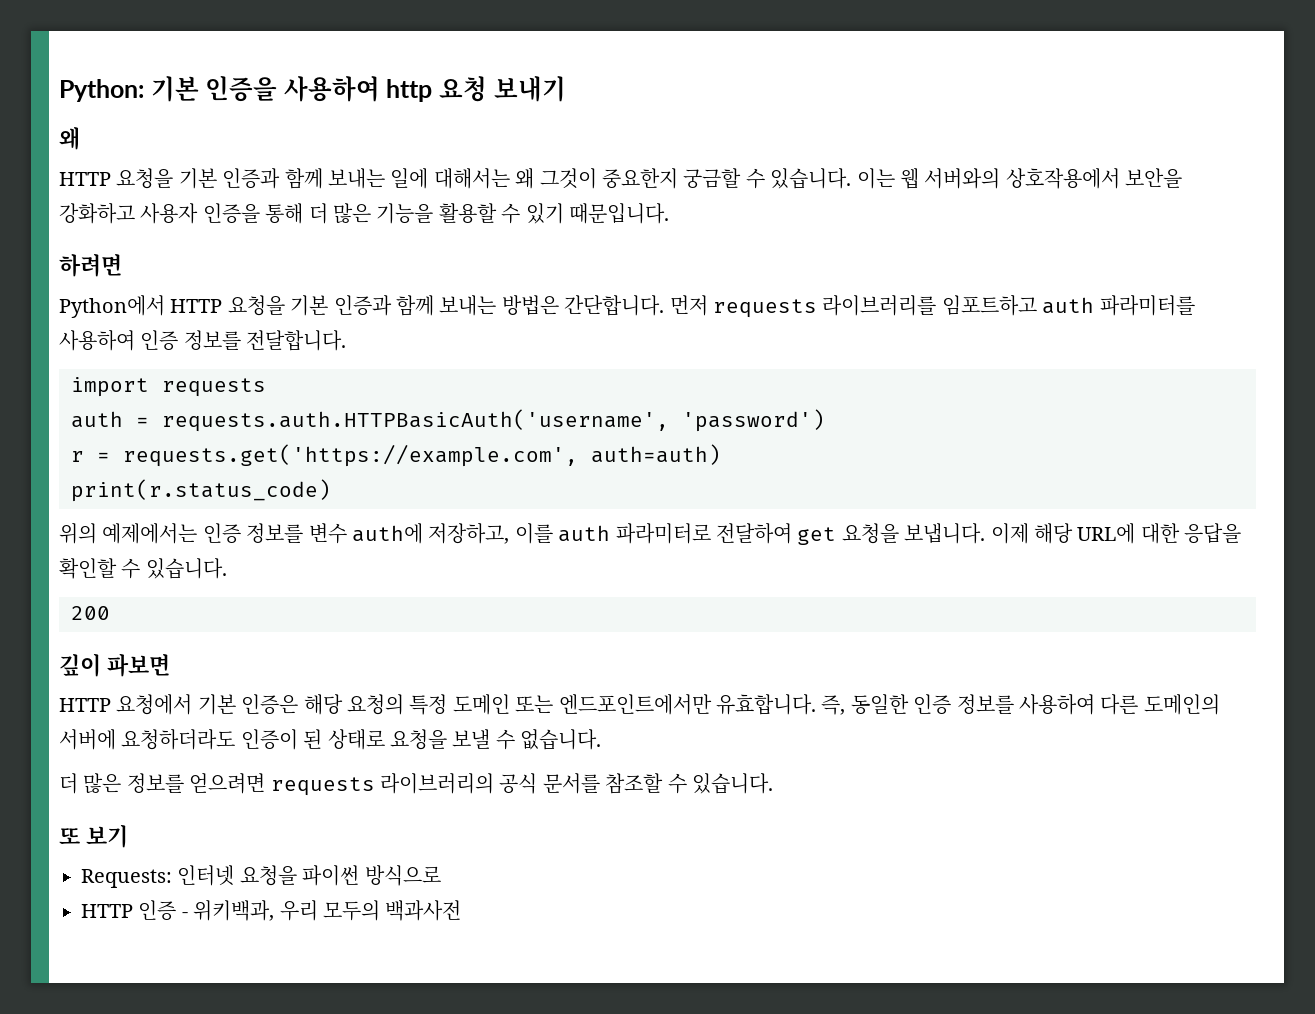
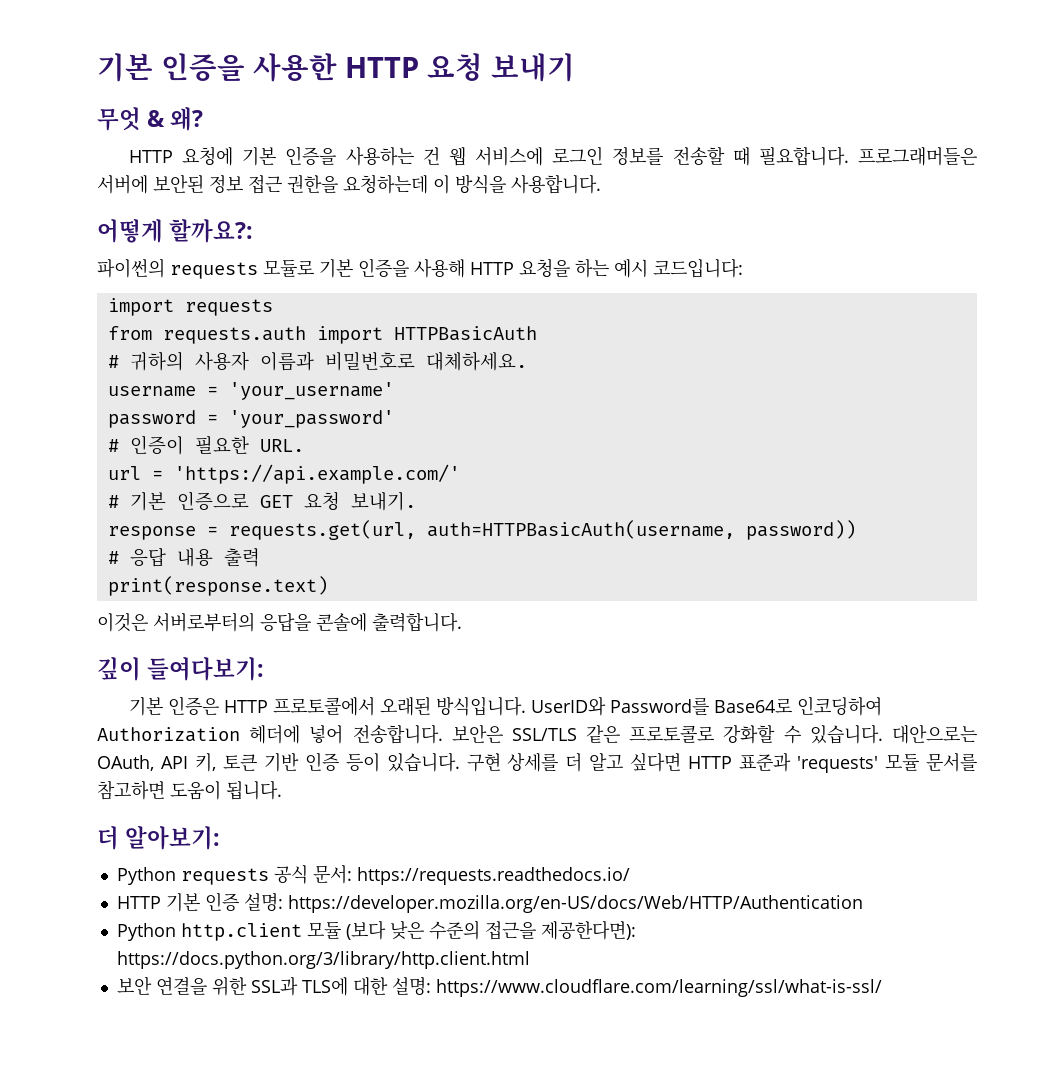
- Python: 기본 인증을 사용하여 http 요청 보내기
- 왜
- HTTP 요청을 기본 인증과 함께 보내는 일에 대해서는 왜 그것이 중요한지 궁금할 수 있습니다. 이는 웹 서버와의 상호작용에서 보안을 강화하고 사용자 인증을 통해 더 많은 기능을 활용할 수 있기 때문입니다.
- 하려면
- Python에서 HTTP 요청을 기본 인증과 함께 보내는 방법은 간단합니다. 먼저 requests 라이브러리를 임포트하고 auth 파라미터를 사용하여 인증 정보를 전달합니다.
+ 기본 인증을 사용한 HTTP 요청 보내기
+ 무엇 & 왜?
+ HTTP 요청에 기본 인증을 사용하는 건 웹 서비스에 로그인 정보를 전송할 때 필요합니다. 프로그래머들은 서버에 보안된 정보 접근 권한을 요청하는데 이 방식을 사용합니다.
+ 어떻게 할까요?:
+ 파이썬의 requests 모듈로 기본 인증을 사용해 HTTP 요청을 하는 예시 코드입니다:
  import requests
- auth = requests.auth.HTTPBasicAuth('username', 'password')
- r = requests.get('https://example.com', auth=auth)
- print(r.status_code)
- 위의 예제에서는 인증 정보를 변수 auth에 저장하고, 이를 auth 파라미터로 전달하여 get 요청을 보냅니다. 이제 해당 URL에 대한 응답을 확인할 수 있습니다.
- 200
- 깊이 파보면
- HTTP 요청에서 기본 인증은 해당 요청의 특정 도메인 또는 엔드포인트에서만 유효합니다. 즉, 동일한 인증 정보를 사용하여 다른 도메인의 서버에 요청하더라도 인증이 된 상태로 요청을 보낼 수 없습니다.
- 더 많은 정보를 얻으려면 requests 라이브러리의 공식 문서를 참조할 수 있습니다.
- 또 보기
- Requests: 인터넷 요청을 파이썬 방식으로
- HTTP 인증 - 위키백과, 우리 모두의 백과사전
+ from requests.auth import HTTPBasicAuth
+ # 귀하의 사용자 이름과 비밀번호로 대체하세요.
+ username = 'your_username'
+ password = 'your_password'
+ # 인증이 필요한 URL.
+ url = 'https://api.example.com/'
+ # 기본 인증으로 GET 요청 보내기.
+ response = requests.get(url, auth=HTTPBasicAuth(username, password))
+ # 응답 내용 출력
+ print(response.text)
+ 이것은 서버로부터의 응답을 콘솔에 출력합니다.
+ 깊이 들여다보기:
+ 기본 인증은 HTTP 프로토콜에서 오래된 방식입니다. UserID와 Password를 Base64로 인코딩하여 Authorization 헤더에 넣어 전송합니다. 보안은 SSL/TLS 같은 프로토콜로 강화할 수 있습니다. 대안으로는 OAuth, API 키, 토큰 기반 인증 등이 있습니다. 구현 상세를 더 알고 싶다면 HTTP 표준과 'requests' 모듈 문서를 참고하면 도움이 됩니다.
+ 더 알아보기:
+ Python requests 공식 문서: https://requests.readthedocs.io/
+ HTTP 기본 인증 설명: https://developer.mozilla.org/en-US/docs/Web/HTTP/Authentication
+ Python http.client 모듈 (보다 낮은 수준의 접근을 제공한다면): https://docs.python.org/3/library/http.client.html
+ 보안 연결을 위한 SSL과 TLS에 대한 설명: https://www.cloudflare.com/learning/ssl/what-is-ssl/

